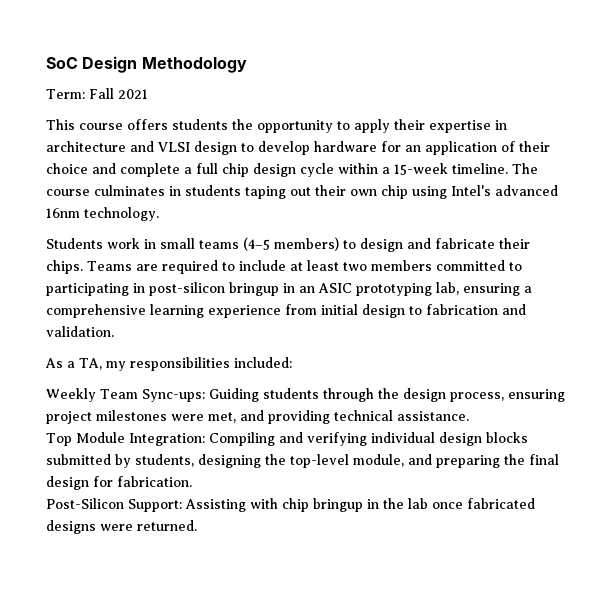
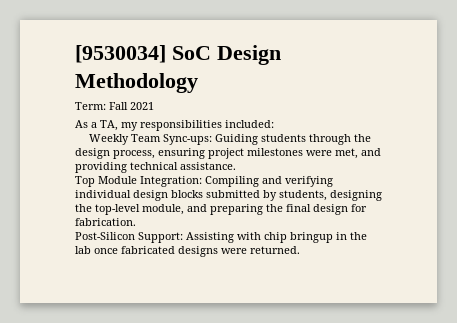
- SoC Design Methodology
+ [9530034] SoC Design Methodology
- This course offers students the opportunity to apply their expertise in architecture and VLSI design to develop hardware for an application of their choice and complete a full chip design cycle within a 15-week timeline. The course culminates in students taping out their own chip using Intel's advanced 16nm technology.
- Students work in small teams (4–5 members) to design and fabricate their chips. Teams are required to include at least two members committed to participating in post-silicon bringup in an ASIC prototyping lab, ensuring a comprehensive learning experience from initial design to fabrication and validation.

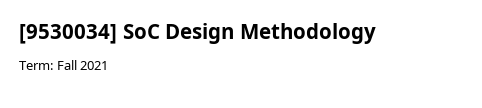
- As a TA, my responsibilities included:
- Weekly Team Sync-ups: Guiding students through the design process, ensuring project milestones were met, and providing technical assistance.
- Top Module Integration: Compiling and verifying individual design blocks submitted by students, designing the top-level module, and preparing the final design for fabrication.
- Post-Silicon Support: Assisting with chip bringup in the lab once fabricated designs were returned.

